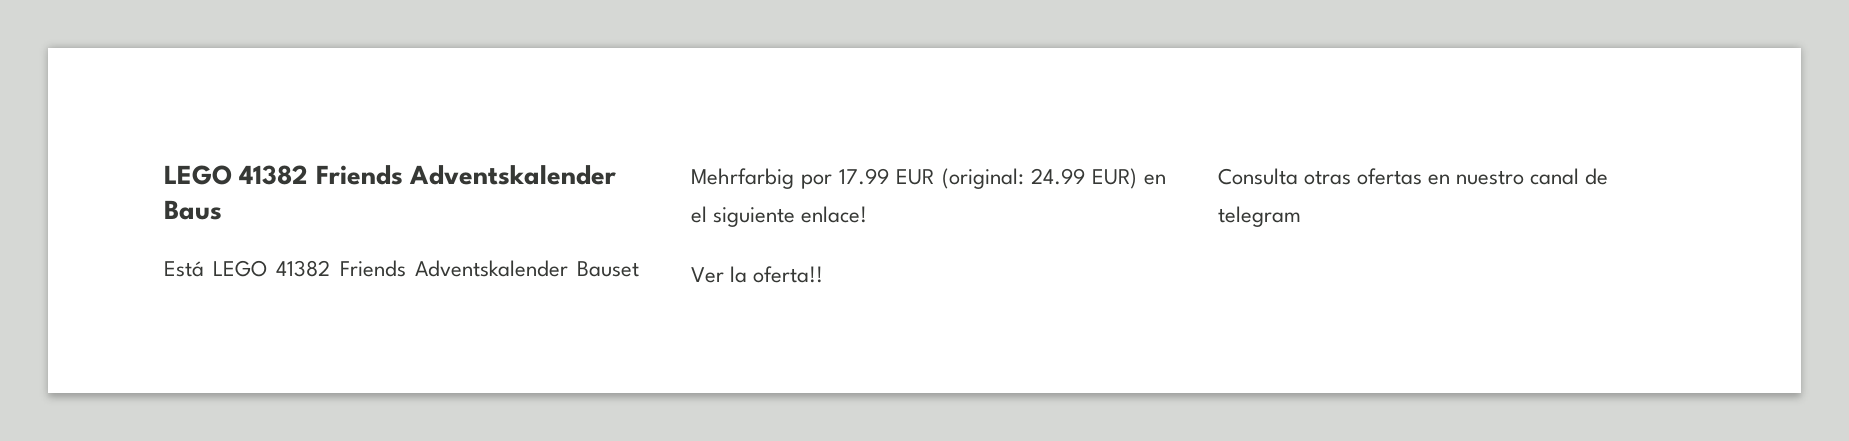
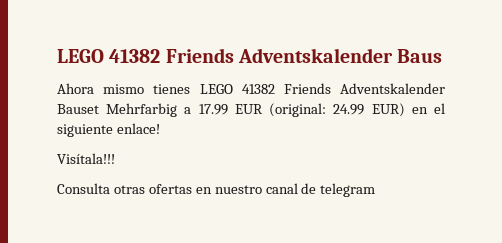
- Está LEGO 41382 Friends Adventskalender Bauset Mehrfarbig por 17.99 EUR (original: 24.99 EUR) en el siguiente enlace!
+ Ahora mismo tienes LEGO 41382 Friends Adventskalender Bauset Mehrfarbig a 17.99 EUR (original: 24.99 EUR) en el siguiente enlace!
- Ver la oferta!!
+ Visítala!!!

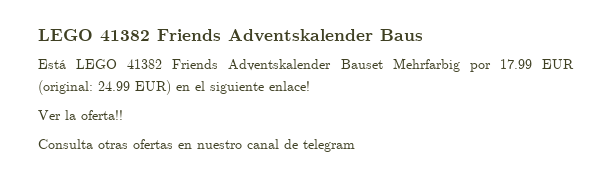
- Ahora mismo tienes LEGO 41382 Friends Adventskalender Bauset Mehrfarbig a 17.99 EUR (original: 24.99 EUR) en el siguiente enlace!
+ Está LEGO 41382 Friends Adventskalender Bauset Mehrfarbig por 17.99 EUR (original: 24.99 EUR) en el siguiente enlace!
- Visítala!!!
+ Ver la oferta!!

